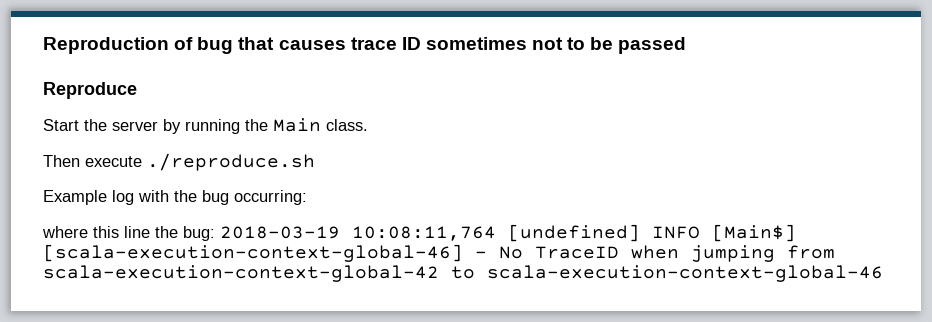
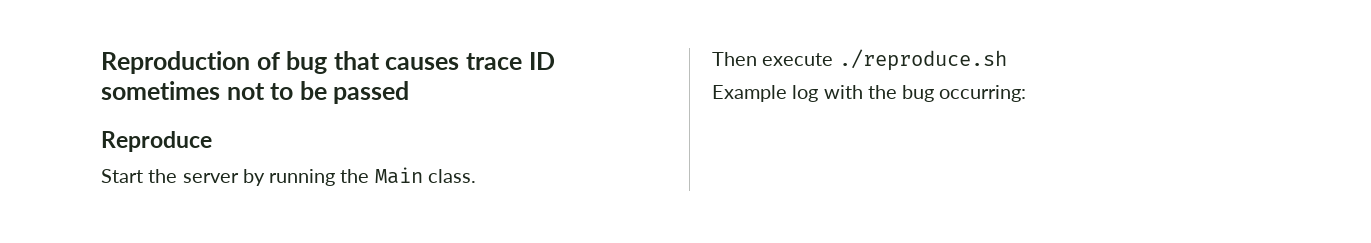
- where this line the bug: 2018-03-19 10:08:11,764 [undefined] INFO [Main$] [scala-execution-context-global-46] - No TraceID when jumping from scala-execution-context-global-42 to scala-execution-context-global-46

